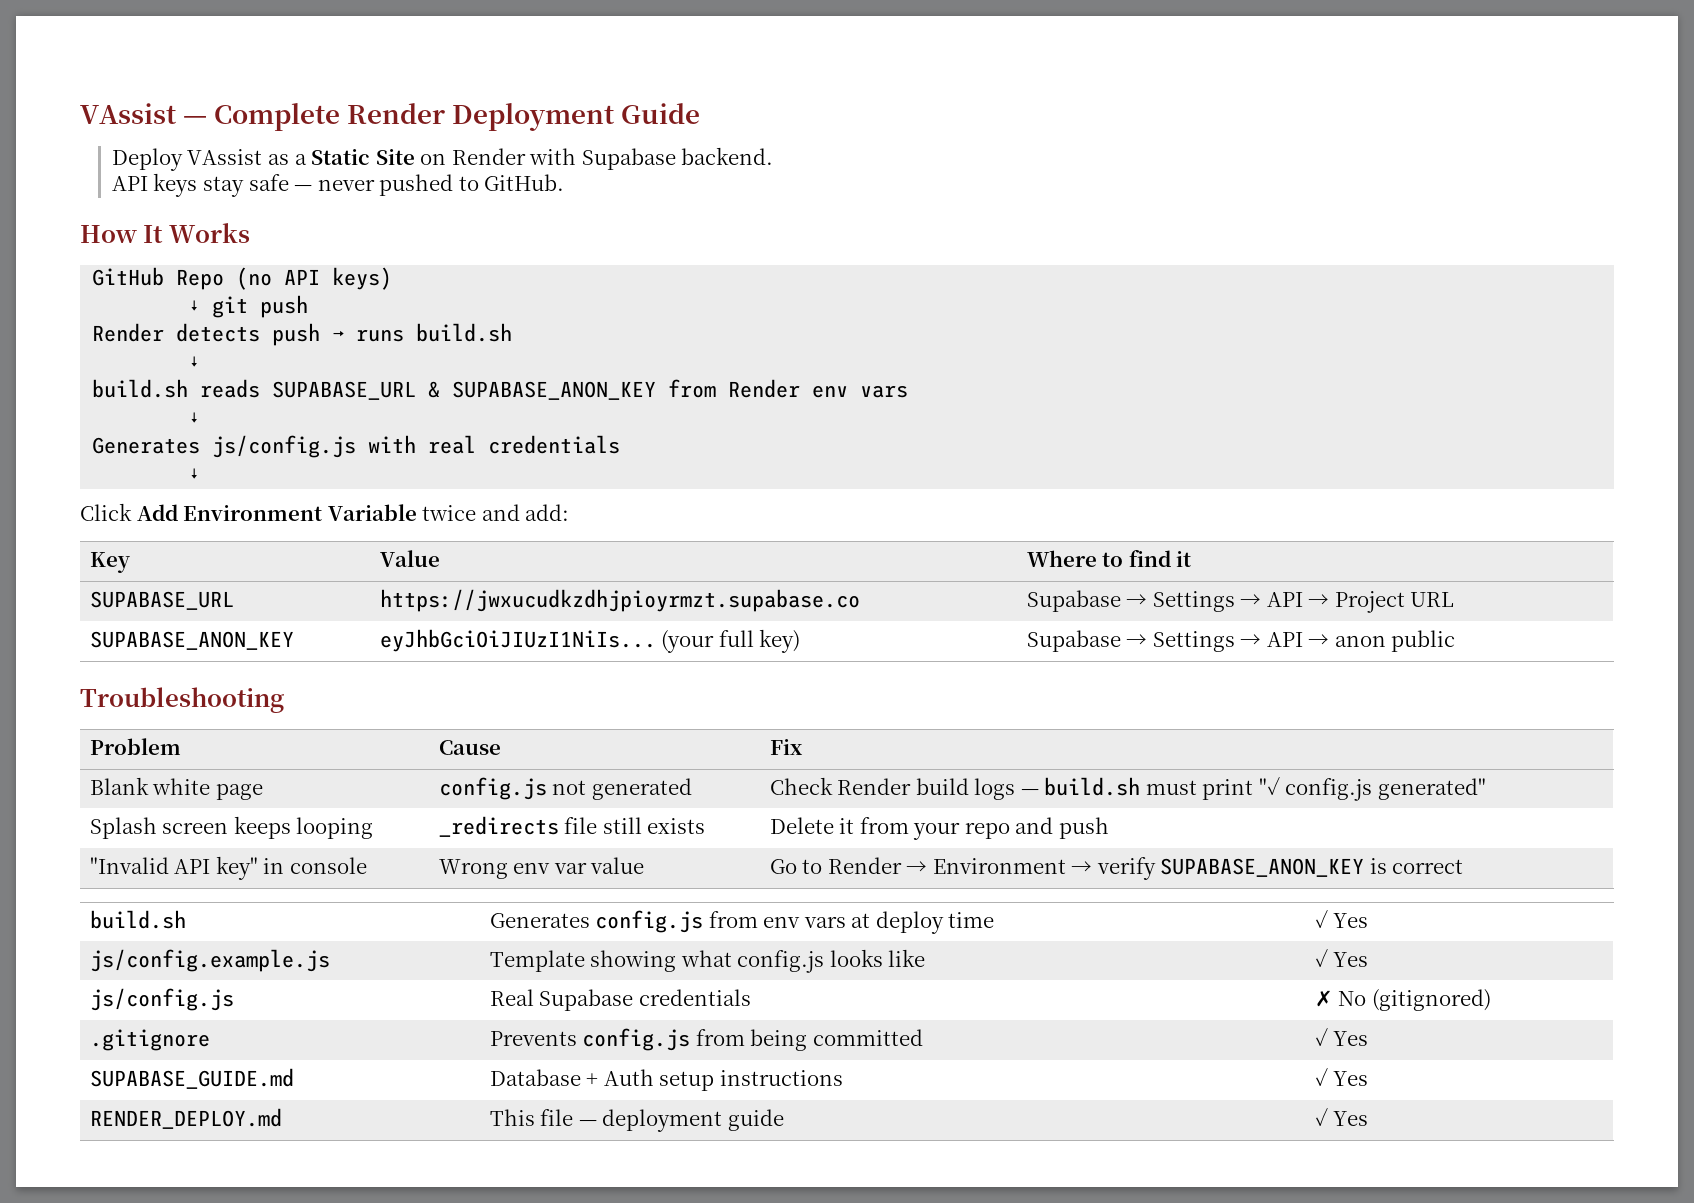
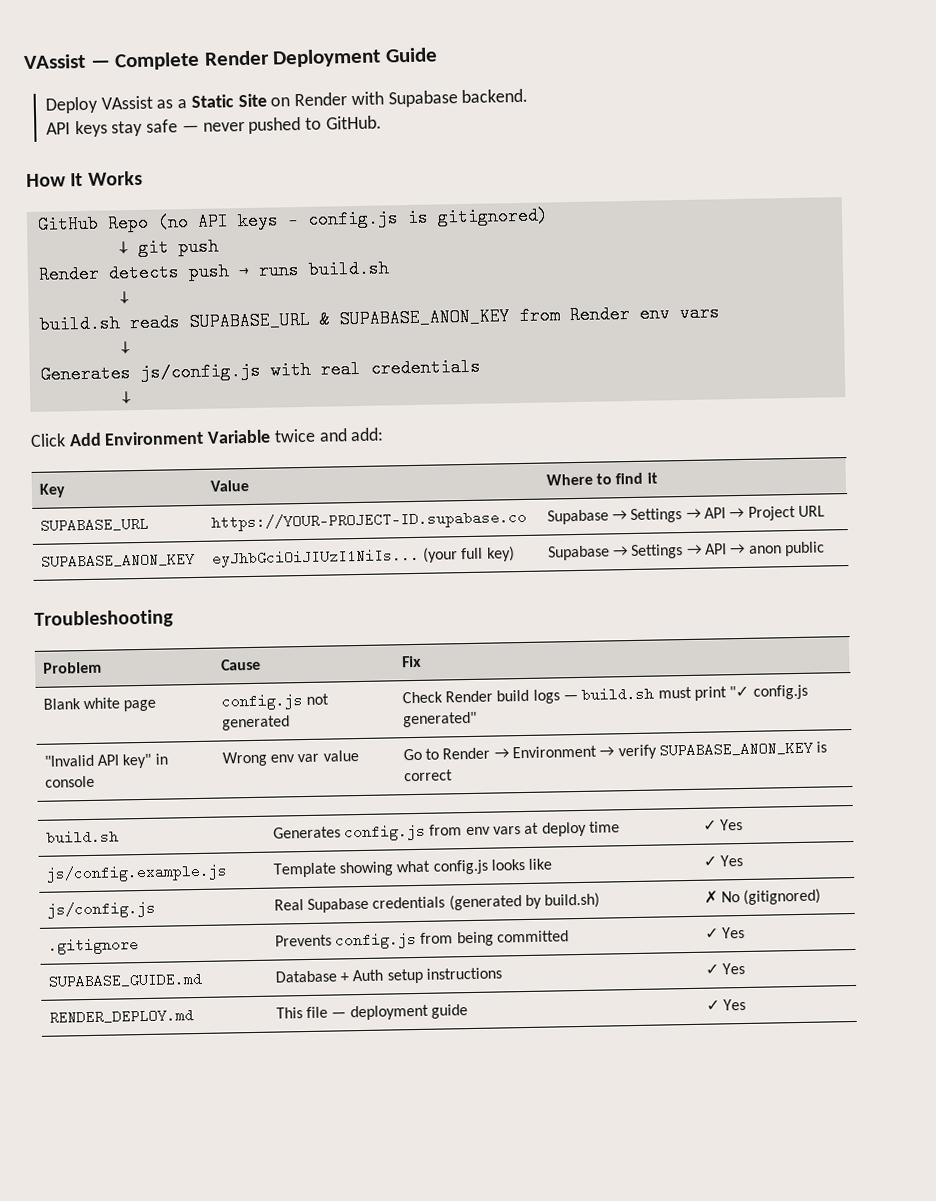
- GitHub Repo (no API keys)
+ GitHub Repo (no API keys — config.js is gitignored)
- SUPABASE_URL | https://jwxucudkzdhjpioyrmzt.supabase.co | Supabase → Settings → API → Project URL
+ SUPABASE_URL | https://YOUR-PROJECT-ID.supabase.co | Supabase → Settings → API → Project URL
- Splash screen keeps looping | _redirects file still exists | Delete it from your repo and push
- js/config.js | Real Supabase credentials | ✗ No (gitignored)
+ js/config.js | Real Supabase credentials (generated by build.sh) | ✗ No (gitignored)

